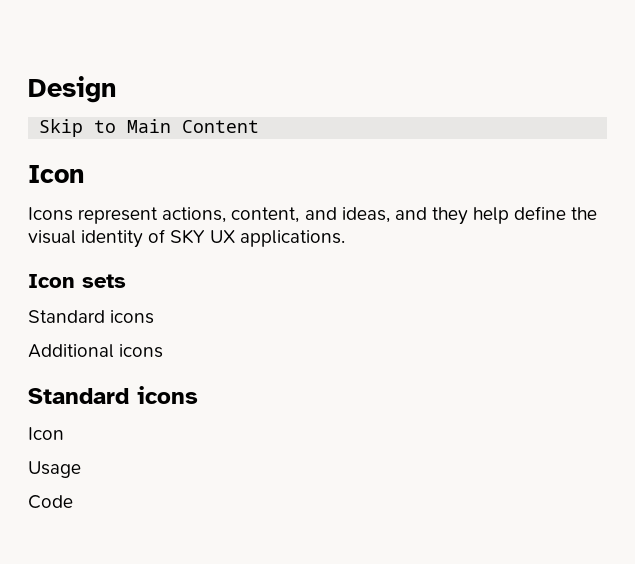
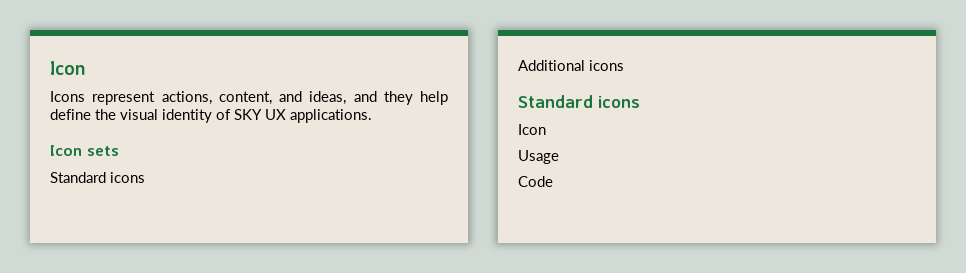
- Design
- Skip to Main Content

